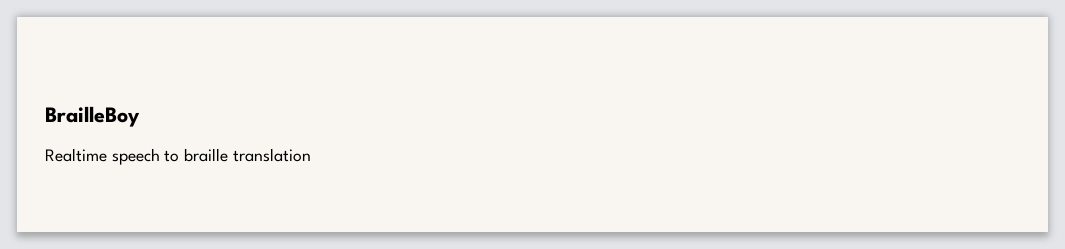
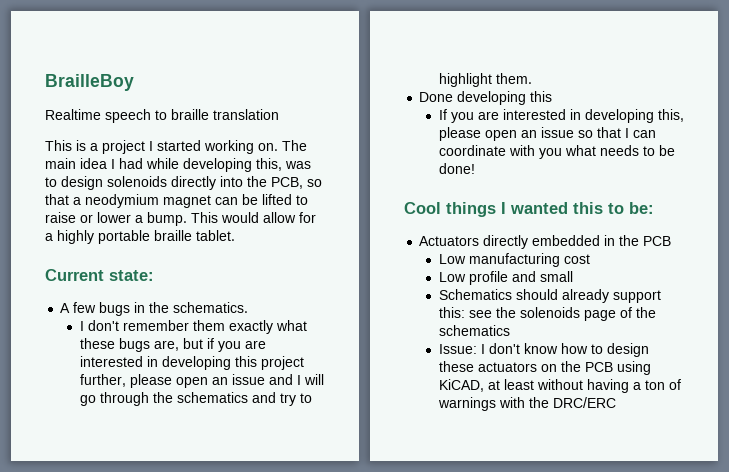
+ This is a project I started working on. The main idea I had while developing this, was to design solenoids directly into the PCB, so that a neodymium magnet can be lifted to raise or lower a bump. This would allow for a highly portable braille tablet.
+ Current state:
+ A few bugs in the schematics.
+ I don't remember them exactly what these bugs are, but if you are interested in developing this project further, please open an issue and I will go through the schematics and try to highlight them.
+ Done developing this
+ If you are interested in developing this, please open an issue so that I can coordinate with you what needs to be done!
+ Cool things I wanted this to be:
+ Actuators directly embedded in the PCB
+ Low manufacturing cost
+ Low profile and small
+ Schematics should already support this: see the solenoids page of the schematics
+ Issue: I don't know how to design these actuators on the PCB using KiCAD, at least without having a ton of warnings with the DRC/ERC

